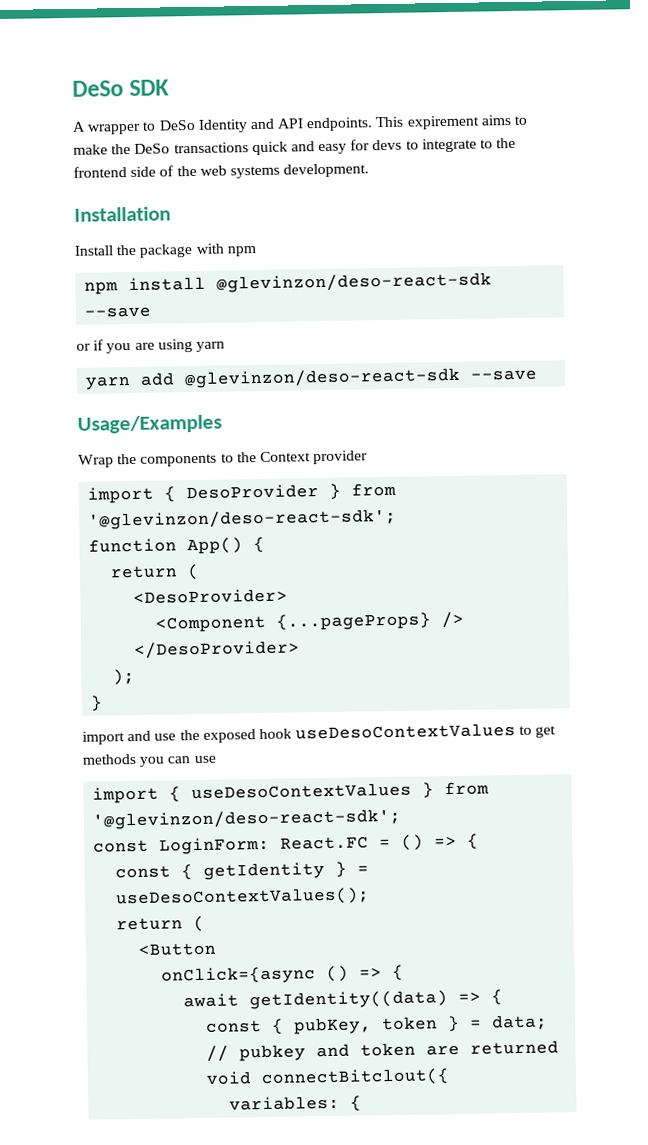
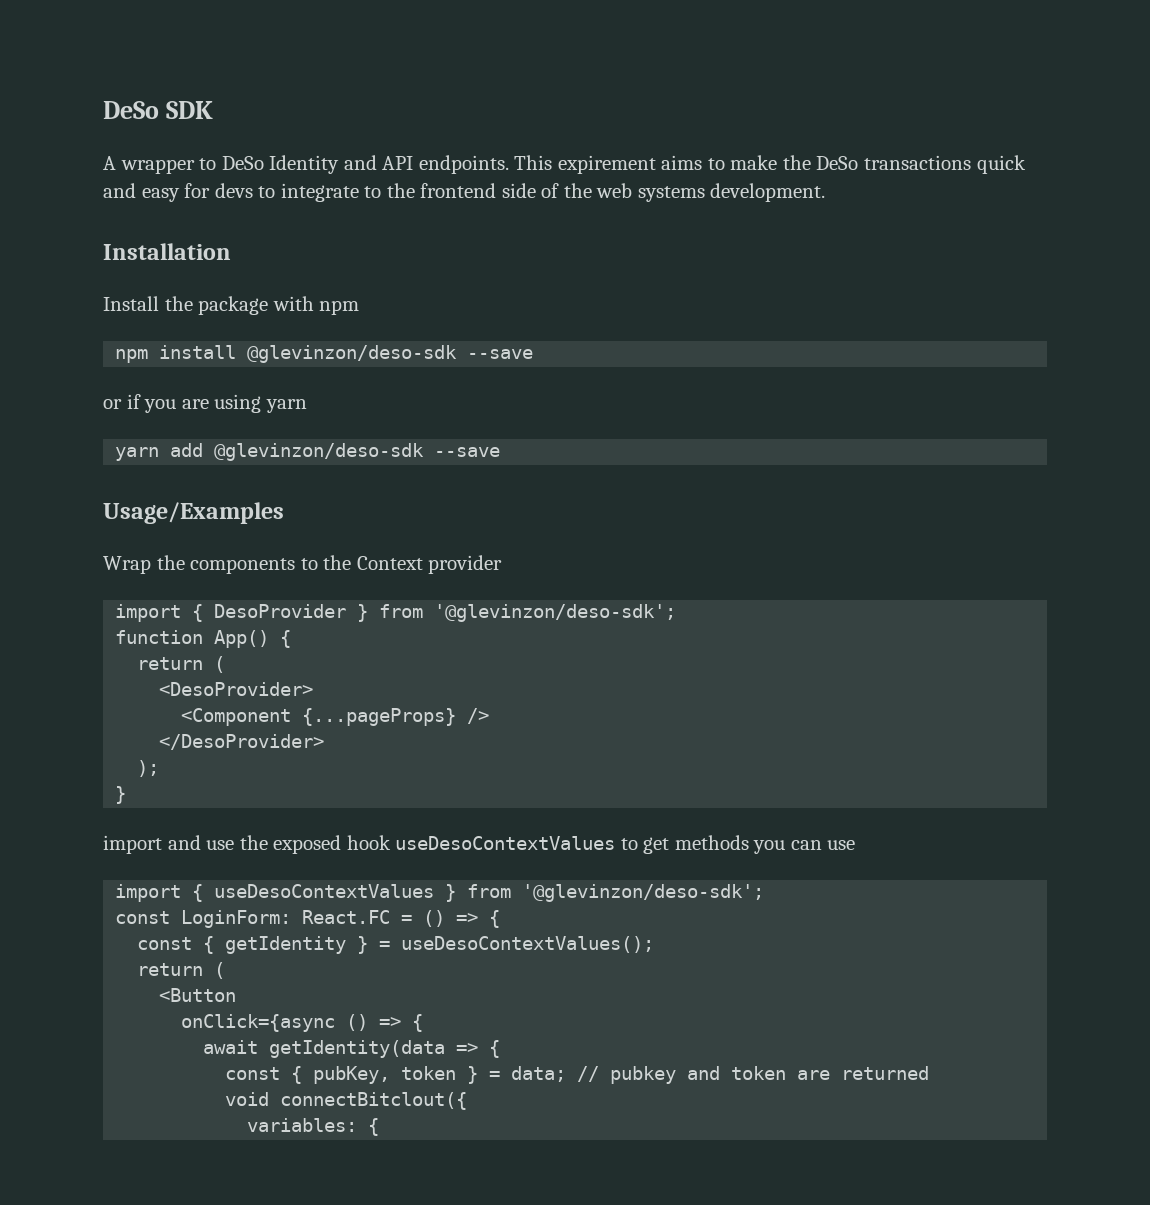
- npm install @glevinzon/deso-react-sdk --save
+ npm install @glevinzon/deso-sdk --save
- yarn add @glevinzon/deso-react-sdk --save
+ yarn add @glevinzon/deso-sdk --save
- import { DesoProvider } from '@glevinzon/deso-react-sdk';
+ import { DesoProvider } from '@glevinzon/deso-sdk';
- import { useDesoContextValues } from '@glevinzon/deso-react-sdk';
+ import { useDesoContextValues } from '@glevinzon/deso-sdk';
- await getIdentity((data) => {
+ await getIdentity(data => {

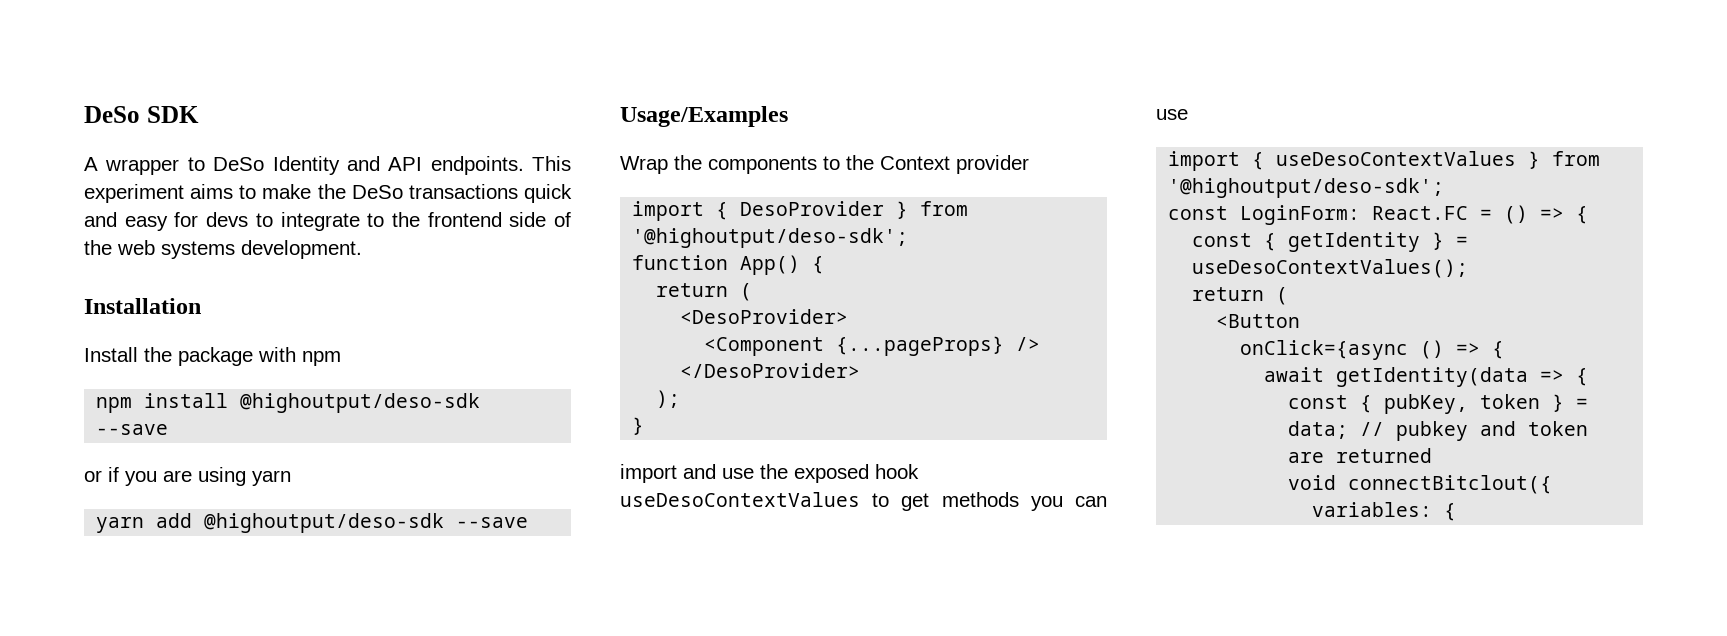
- This expirement aims to make the DeSo transactions quick and easy for devs to integrate to the frontend side of the web systems development.
+ This experiment aims to make the DeSo transactions quick and easy for devs to integrate to the frontend side of the web systems development.
- npm install @glevinzon/deso-sdk --save
+ npm install @highoutput/deso-sdk --save
- yarn add @glevinzon/deso-sdk --save
+ yarn add @highoutput/deso-sdk --save
- import { DesoProvider } from '@glevinzon/deso-sdk';
+ import { DesoProvider } from '@highoutput/deso-sdk';
- import { useDesoContextValues } from '@glevinzon/deso-sdk';
+ import { useDesoContextValues } from '@highoutput/deso-sdk';

